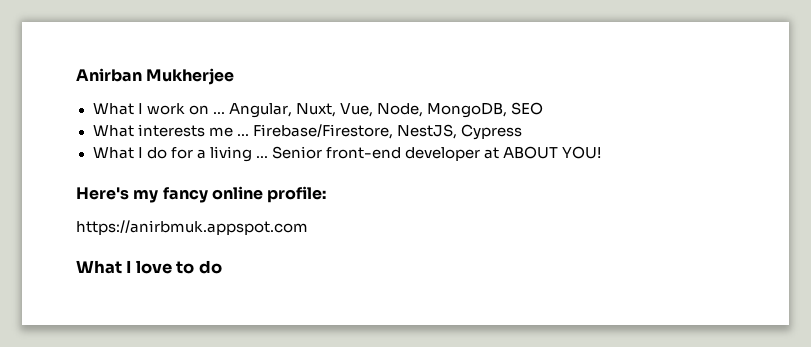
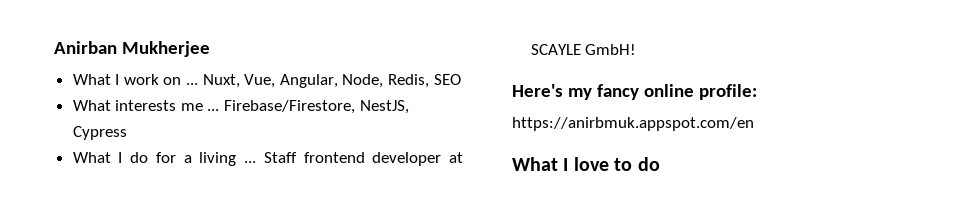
- Angular, Nuxt, Vue, Node, MongoDB, SEO
+ Nuxt, Vue, Angular, Node, Redis, SEO
- Senior front-end developer at ABOUT YOU!
+ Staff frontend developer at SCAYLE GmbH!
- https://anirbmuk.appspot.com
+ https://anirbmuk.appspot.com/en

